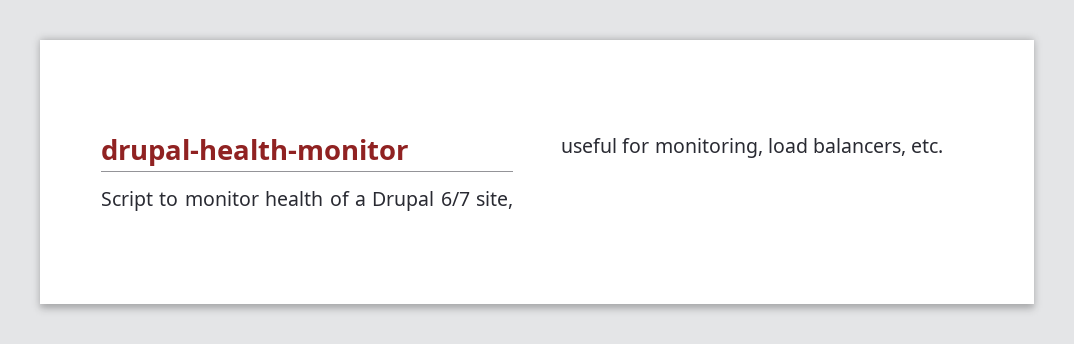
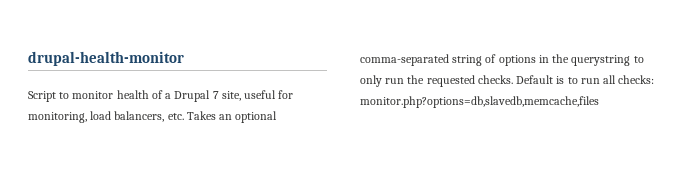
- Script to monitor health of a Drupal 6/7 site, useful for monitoring, load balancers, etc.
+ Script to monitor health of a Drupal 7 site, useful for monitoring, load balancers, etc. Takes an optional comma-separated string of options in the querystring to only run the requested checks. Default is to run all checks: monitor.php?options=db,slavedb,memcache,files

